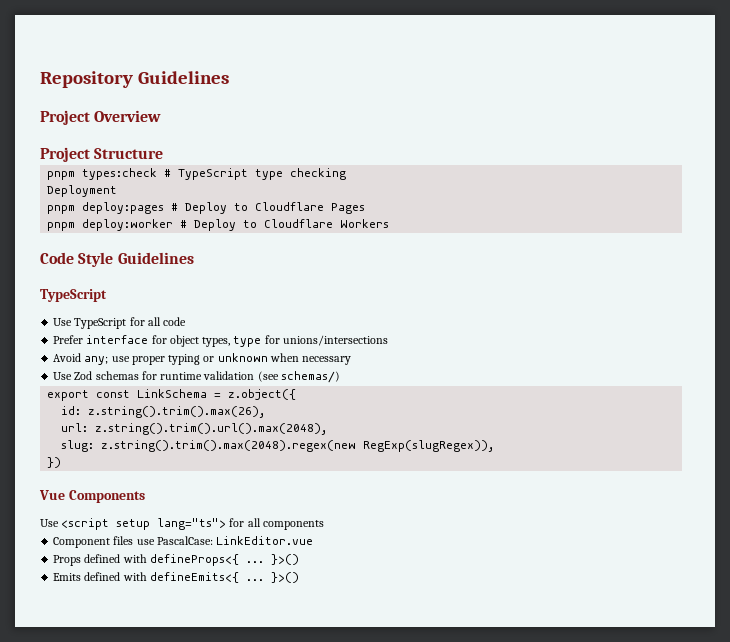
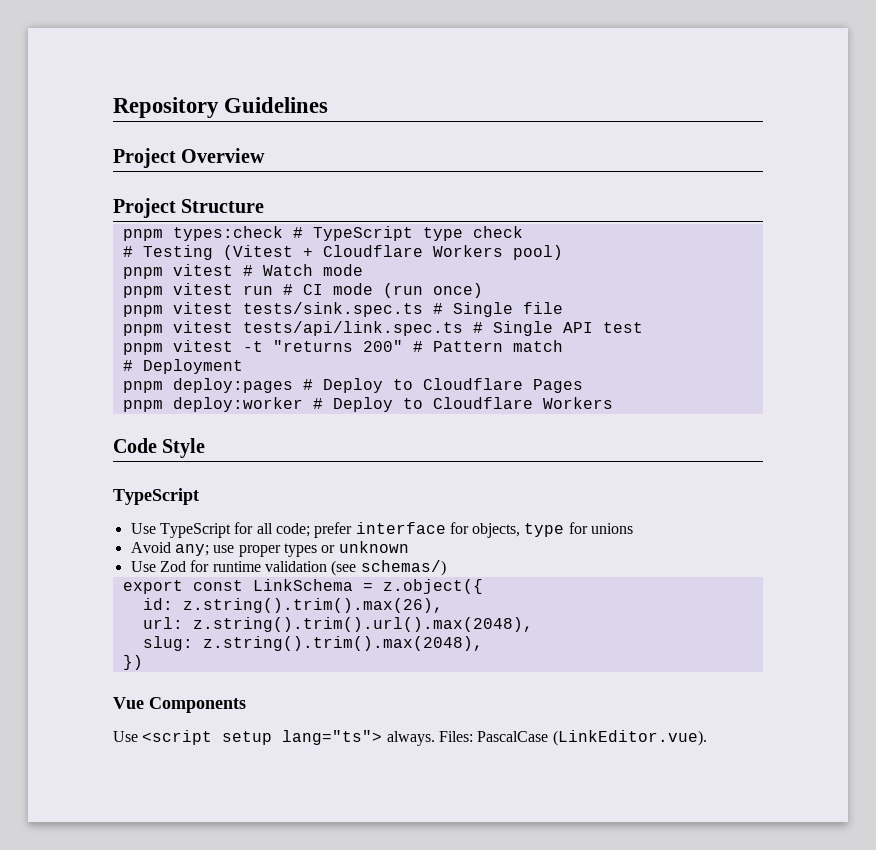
- pnpm types:check # TypeScript type checking
- Deployment
+ pnpm types:check # TypeScript type check
+ # Testing (Vitest + Cloudflare Workers pool)
+ pnpm vitest # Watch mode
+ pnpm vitest run # CI mode (run once)
+ pnpm vitest tests/sink.spec.ts # Single file
+ pnpm vitest tests/api/link.spec.ts # Single API test
+ pnpm vitest -t "returns 200" # Pattern match
+ # Deployment
- Code Style Guidelines
+ Code Style
- Use TypeScript for all code
- Prefer interface for object types, type for unions/intersections
+ Use TypeScript for all code; prefer interface for objects, type for unions
- Avoid any; use proper typing or unknown when necessary
+ Avoid any; use proper types or unknown
- Use Zod schemas for runtime validation (see schemas/)
+ Use Zod for runtime validation (see schemas/)
- slug: z.string().trim().max(2048).regex(new RegExp(slugRegex)),
+ slug: z.string().trim().max(2048),
- Use <script setup lang="ts"> for all components
- Component files use PascalCase: LinkEditor.vue
- Props defined with defineProps<{ ... }>()
- Emits defined with defineEmits<{ ... }>()
+ Use <script setup lang="ts"> always. Files: PascalCase (LinkEditor.vue).

